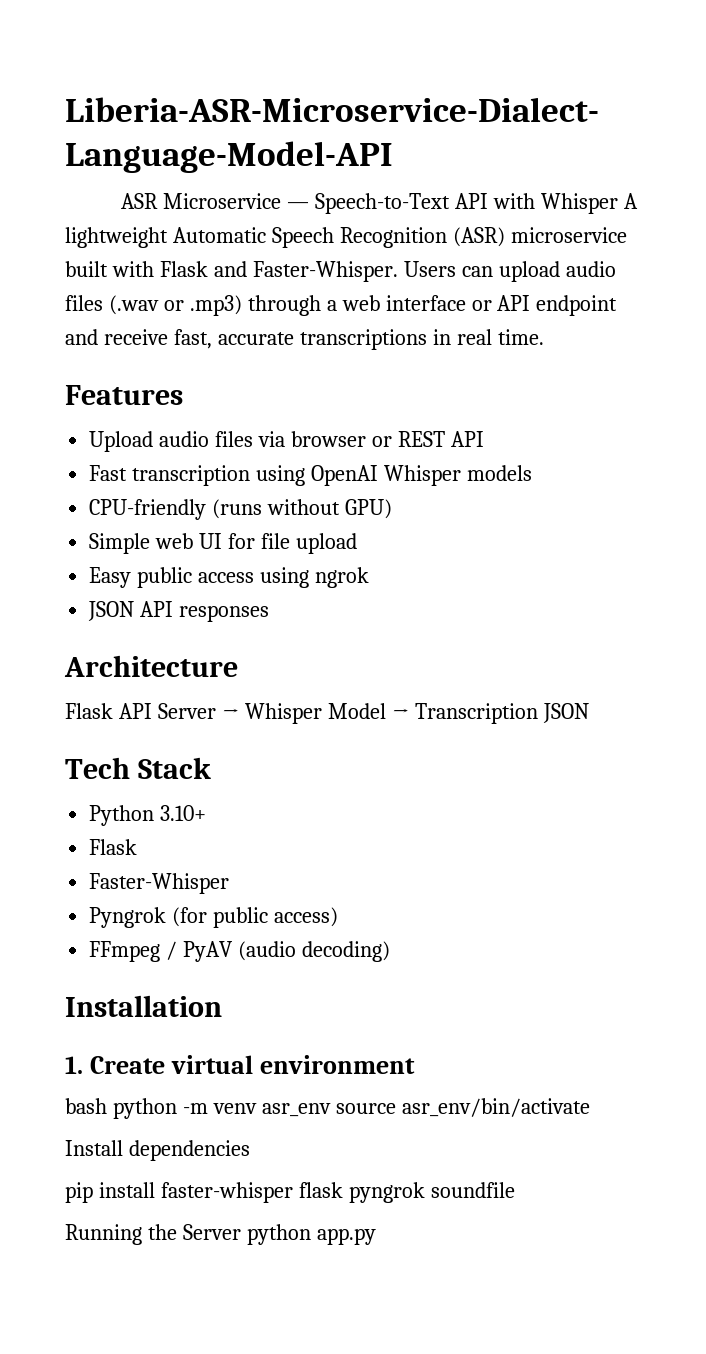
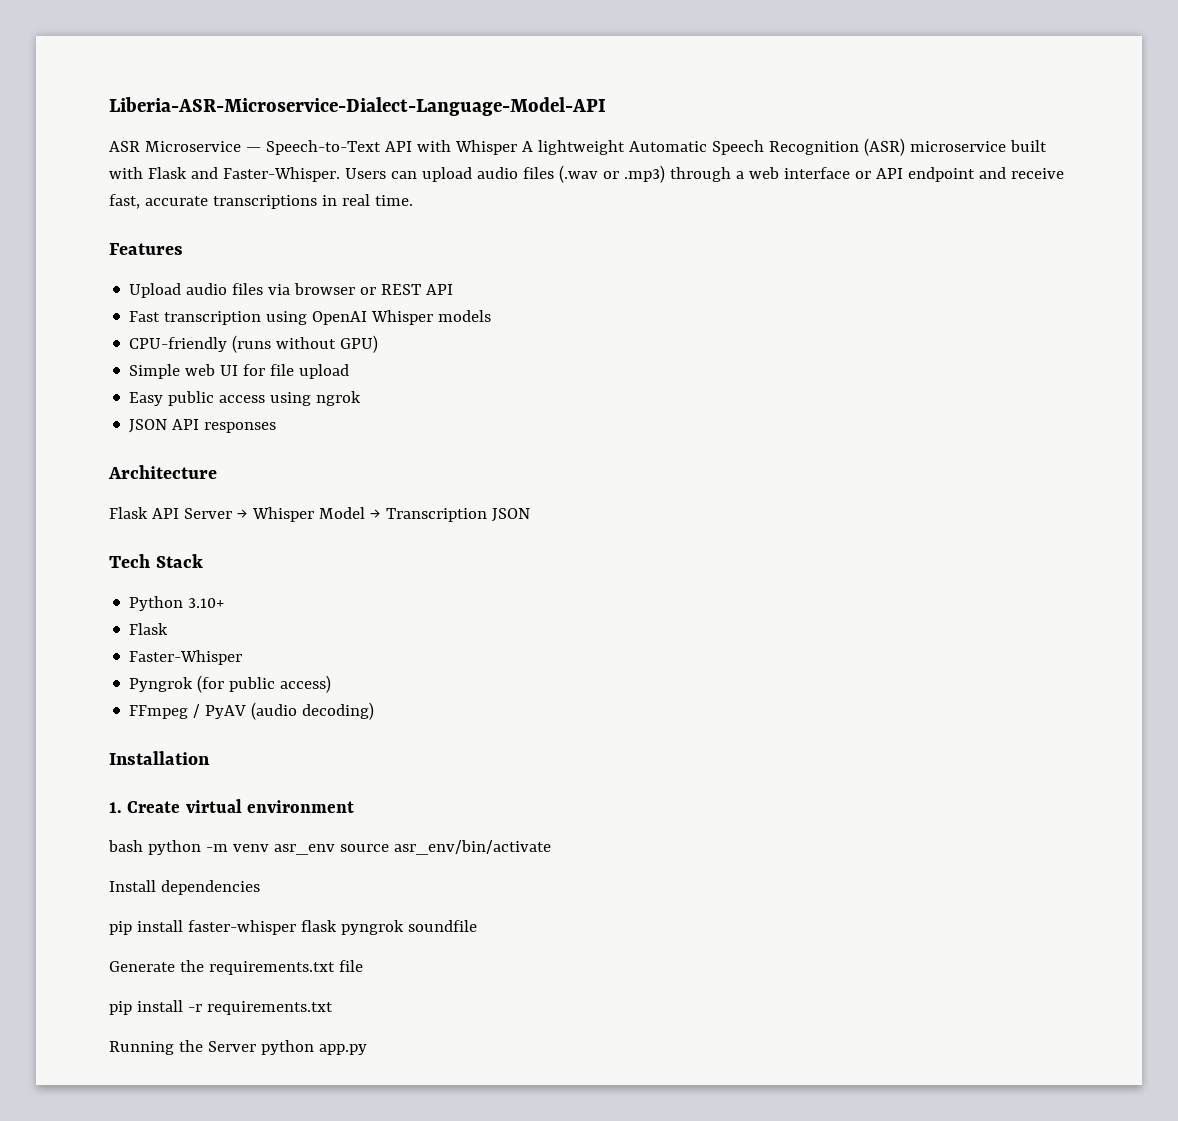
+ Generate the requirements.txt file
+ pip install -r requirements.txt

